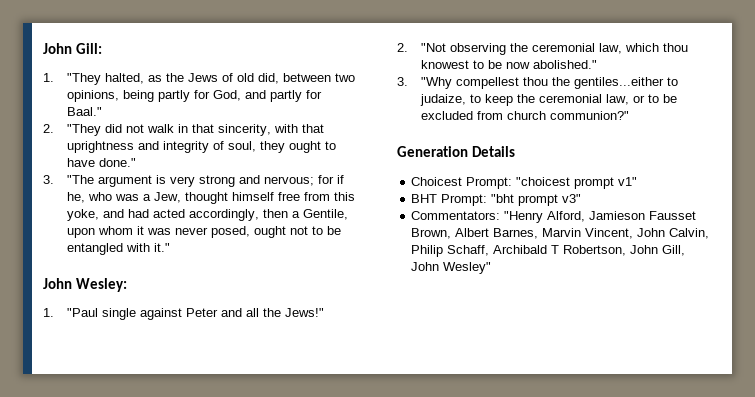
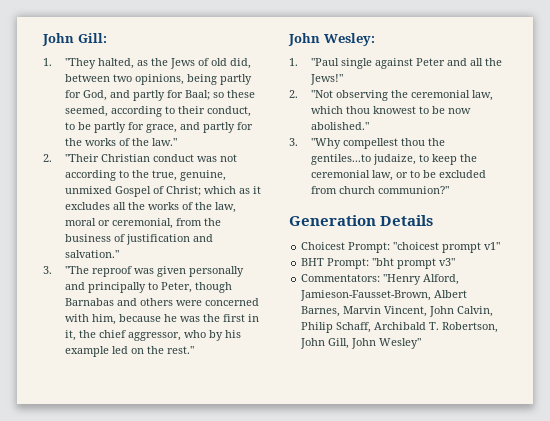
- 1. "They halted, as the Jews of old did, between two opinions, being partly for God, and partly for Baal."
- 2. "They did not walk in that sincerity, with that uprightness and integrity of soul, they ought to have done."
- 3. "The argument is very strong and nervous; for if he, who was a Jew, thought himself free from this yoke, and had acted accordingly, then a Gentile, upon whom it was never posed, ought not to be entangled with it."
+ 1. "They halted, as the Jews of old did, between two opinions, being partly for God, and partly for Baal; so these seemed, according to their conduct, to be partly for grace, and partly for the works of the law."
+ 2. "Their Christian conduct was not according to the true, genuine, unmixed Gospel of Christ; which as it excludes all the works of the law, moral or ceremonial, from the business of justification and salvation."
+ 3. "The reproof was given personally and principally to Peter, though Barnabas and others were concerned with him, because he was the first in it, the chief aggressor, who by his example led on the rest."
- 3. "Why compellest thou the gentiles...either to judaize, to keep the ceremonial law, or to be excluded from church communion?"
+ 3. "Why compellest thou the gentiles...to judaize, to keep the ceremonial law, or to be excluded from church communion?"
- Commentators: "Henry Alford, Jamieson Fausset Brown, Albert Barnes, Marvin Vincent, John Calvin, Philip Schaff, Archibald T Robertson, John Gill, John Wesley"
+ Commentators: "Henry Alford, Jamieson-Fausset-Brown, Albert Barnes, Marvin Vincent, John Calvin, Philip Schaff, Archibald T. Robertson, John Gill, John Wesley"

